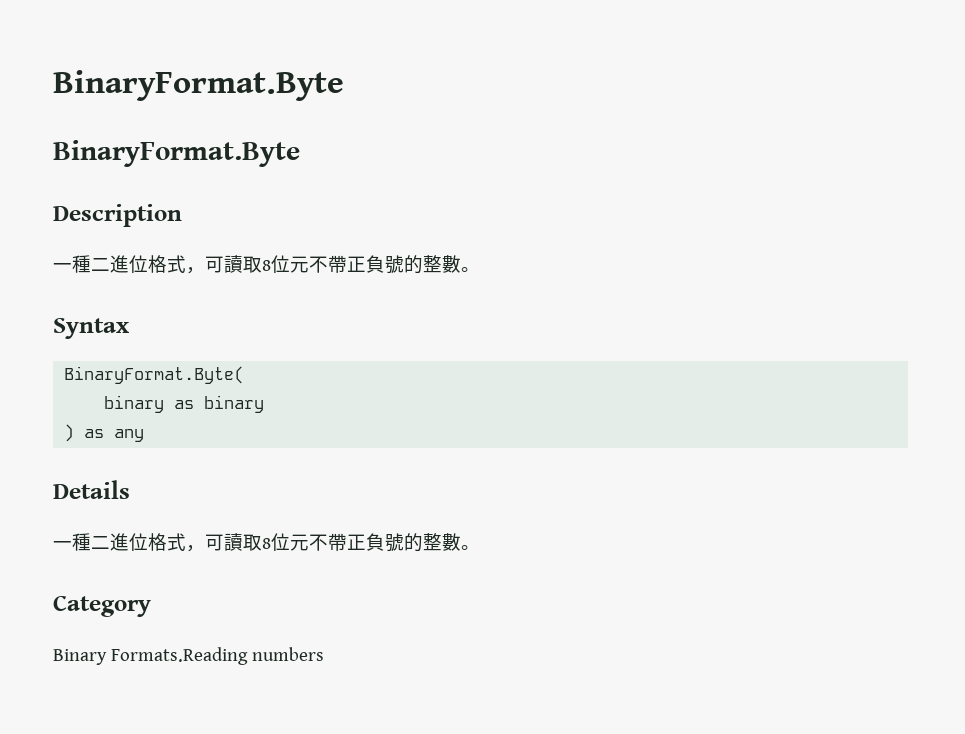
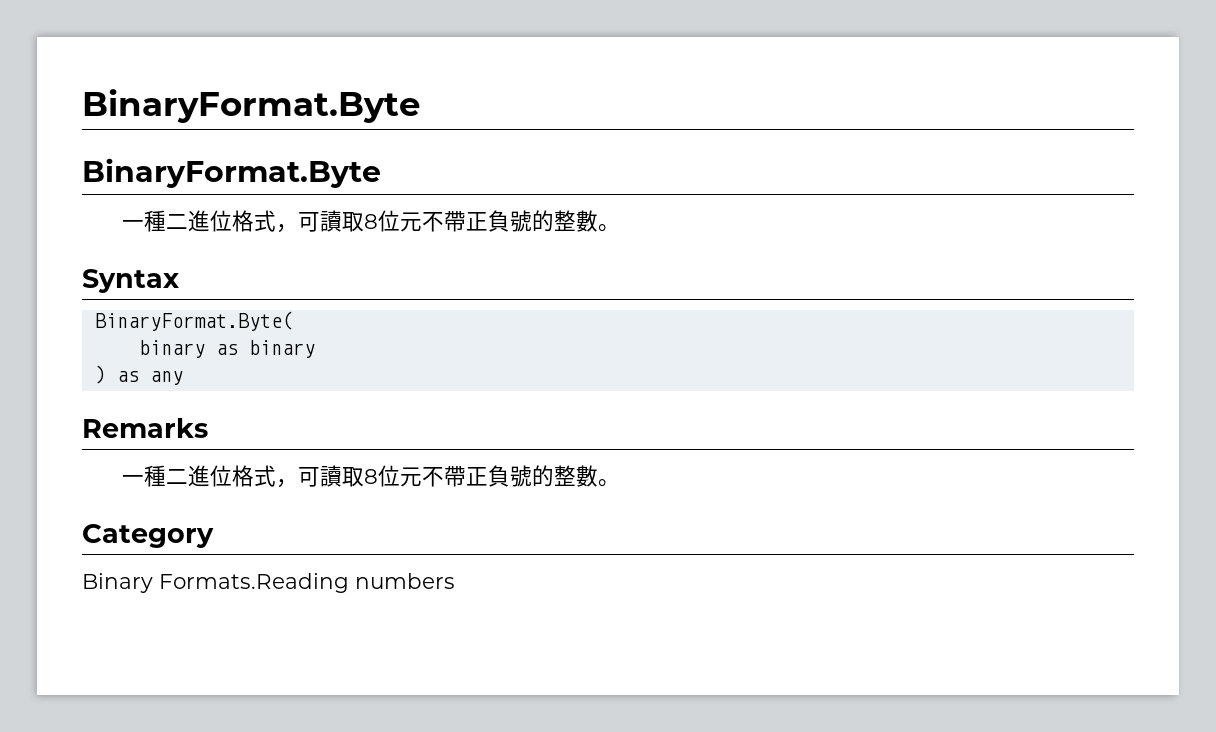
- Description
- Details
+ Remarks

